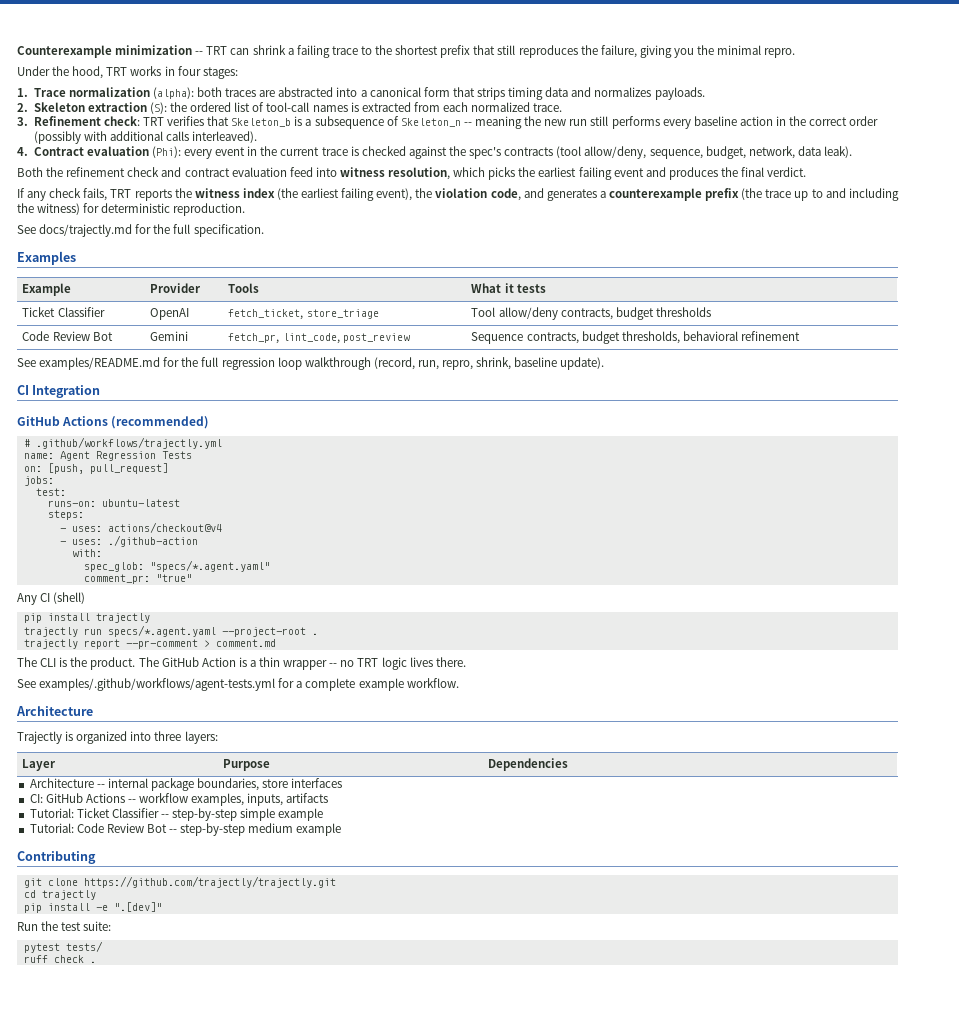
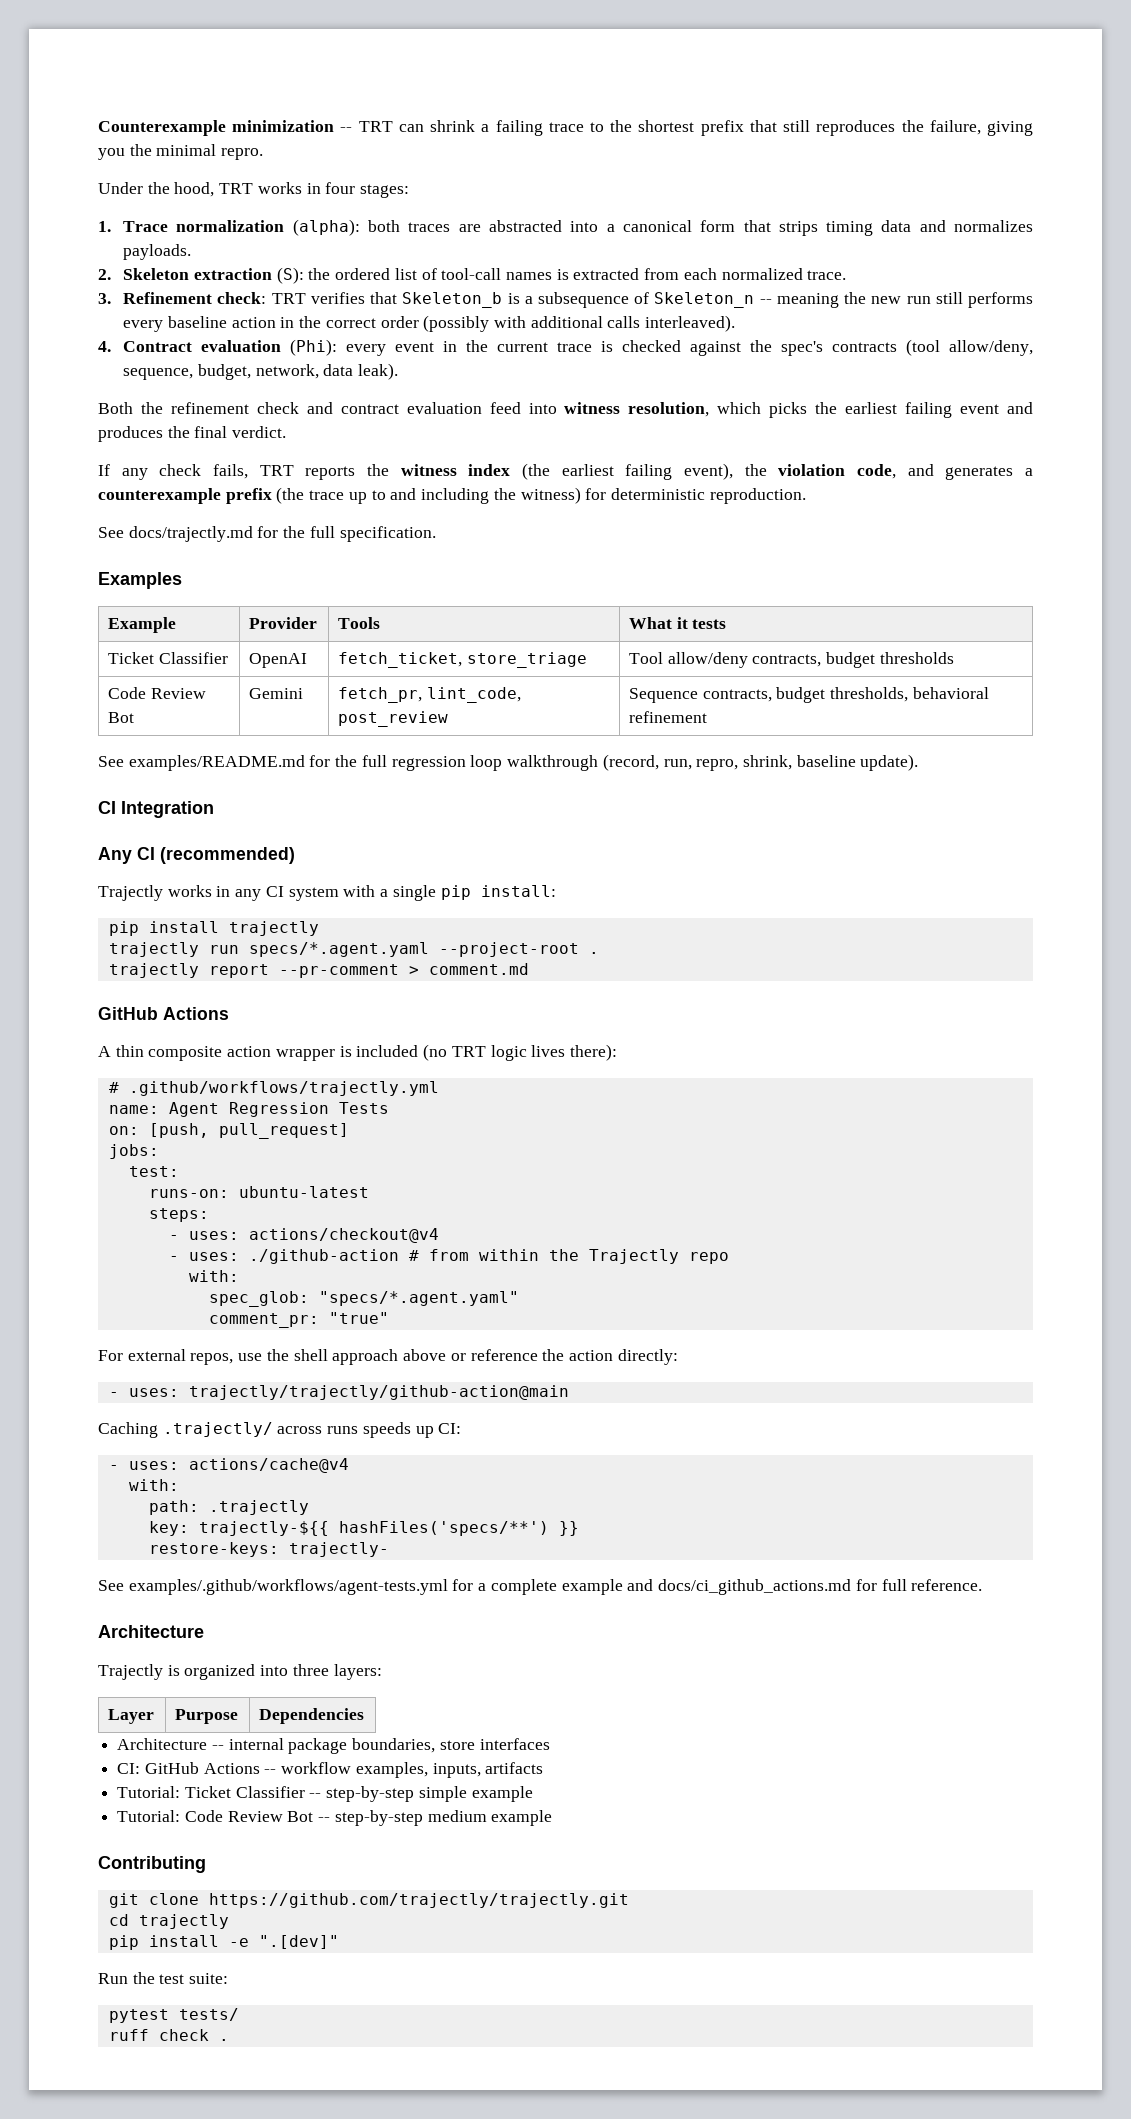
- GitHub Actions (recommended)
+ Any CI (recommended)
+ Trajectly works in any CI system with a single pip install:
+ pip install trajectly
+ trajectly run specs/*.agent.yaml --project-root .
+ trajectly report --pr-comment > comment.md
+ GitHub Actions
+ A thin composite action wrapper is included (no TRT logic lives there):
- - uses: ./github-action
+ - uses: ./github-action # from within the Trajectly repo
- Any CI (shell)
- pip install trajectly
- trajectly run specs/*.agent.yaml --project-root .
- trajectly report --pr-comment > comment.md
- The CLI is the product. The GitHub Action is a thin wrapper -- no TRT logic lives there.
+ For external repos, use the shell approach above or reference the action directly:
+ - uses: trajectly/trajectly/github-action@main
+ Caching .trajectly/ across runs speeds up CI:
+ - uses: actions/cache@v4
+ with:
+ path: .trajectly
+ key: trajectly-${{ hashFiles('specs/**') }}
+ restore-keys: trajectly-
- See examples/.github/workflows/agent-tests.yml for a complete example workflow.
+ See examples/.github/workflows/agent-tests.yml for a complete example and docs/ci_github_actions.md for full reference.

